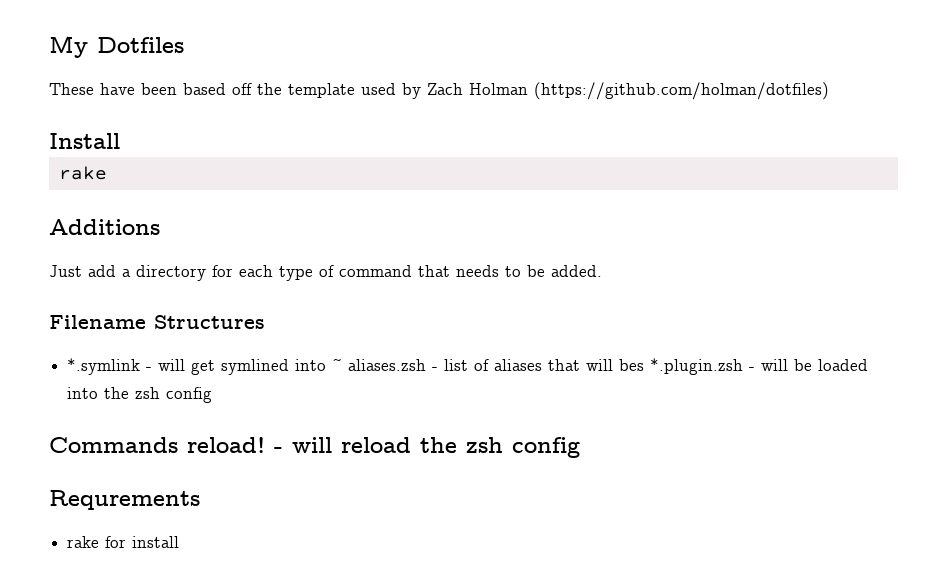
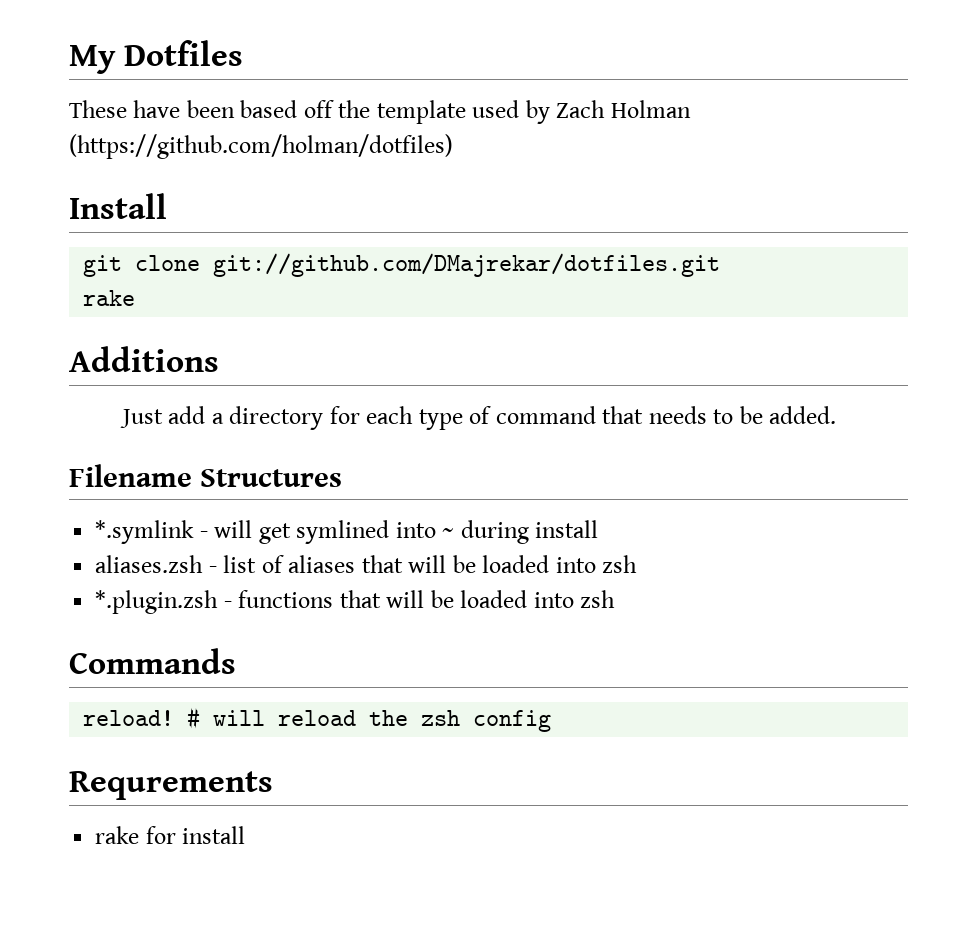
+ git clone git://github.com/DMajrekar/dotfiles.git
- *.symlink - will get symlined into ~ aliases.zsh - list of aliases that will bes *.plugin.zsh - will be loaded into the zsh config
+ *.symlink - will get symlined into ~ during install
+ aliases.zsh - list of aliases that will be loaded into zsh
+ *.plugin.zsh - functions that will be loaded into zsh
- Commands reload! - will reload the zsh config
+ Commands
+ reload! # will reload the zsh config

